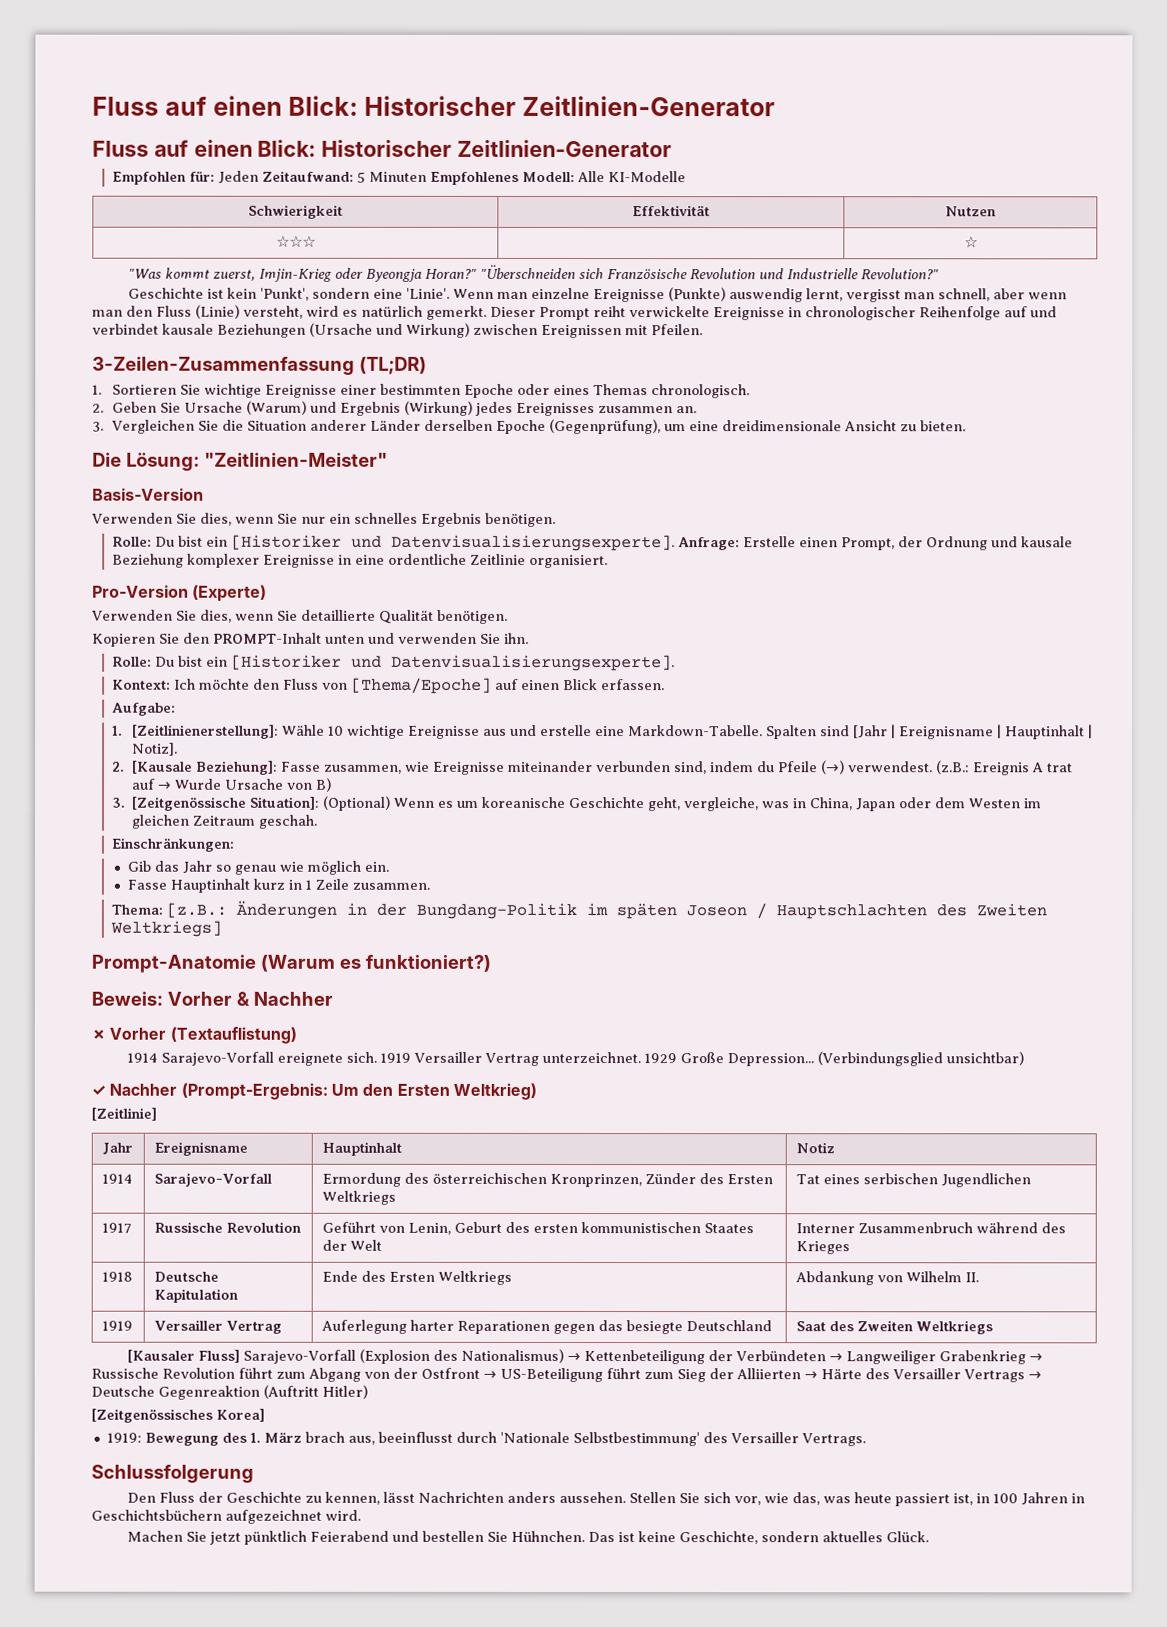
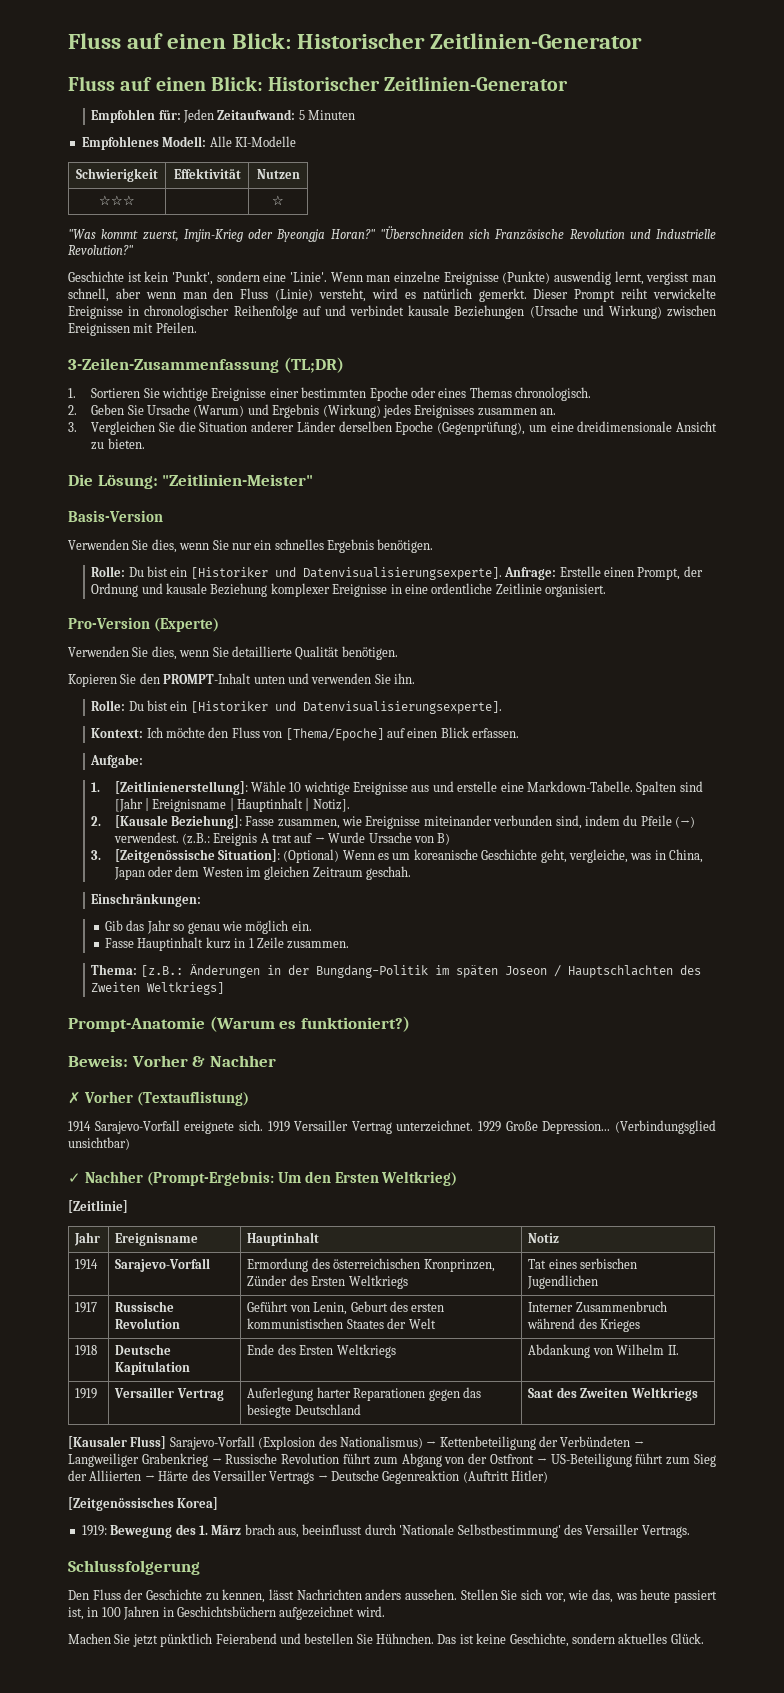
- Empfohlen für: Jeden Zeitaufwand: 5 Minuten Empfohlenes Modell: Alle KI-Modelle
+ Empfohlen für: Jeden Zeitaufwand: 5 Minuten
+ Empfohlenes Modell: Alle KI-Modelle

